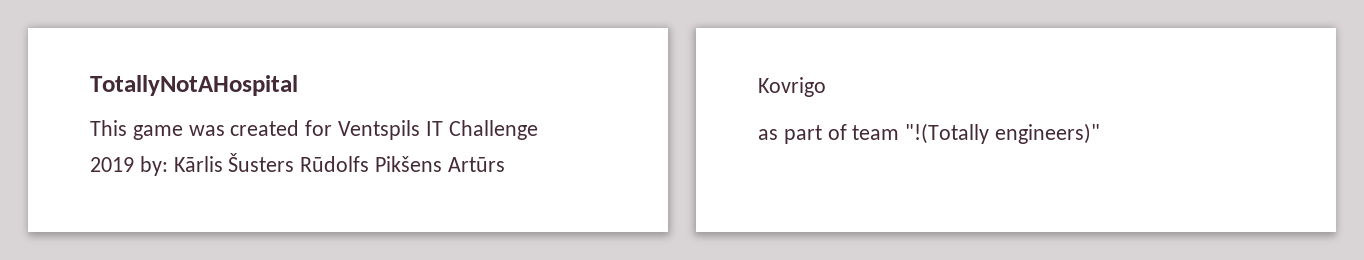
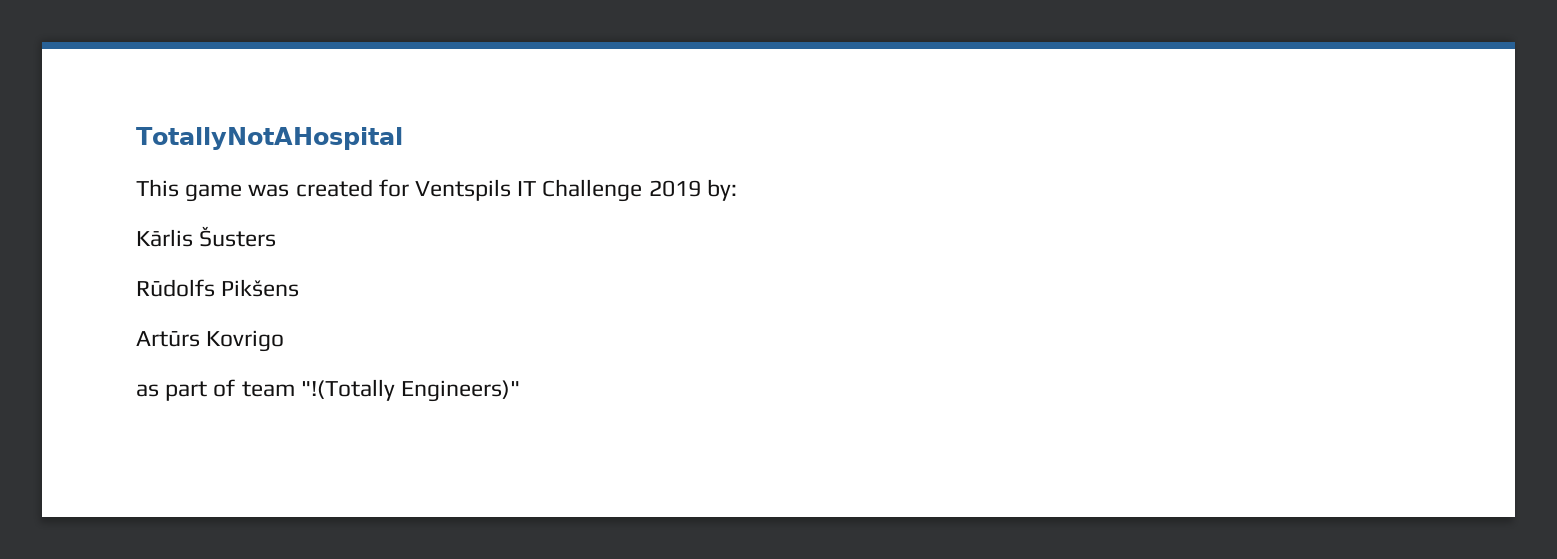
- This game was created for Ventspils IT Challenge 2019 by: Kārlis Šusters Rūdolfs Pikšens Artūrs Kovrigo
+ This game was created for Ventspils IT Challenge 2019 by:
+ Kārlis Šusters
+ Rūdolfs Pikšens
+ Artūrs Kovrigo
- as part of team "!(Totally engineers)"
+ as part of team "!(Totally Engineers)"

